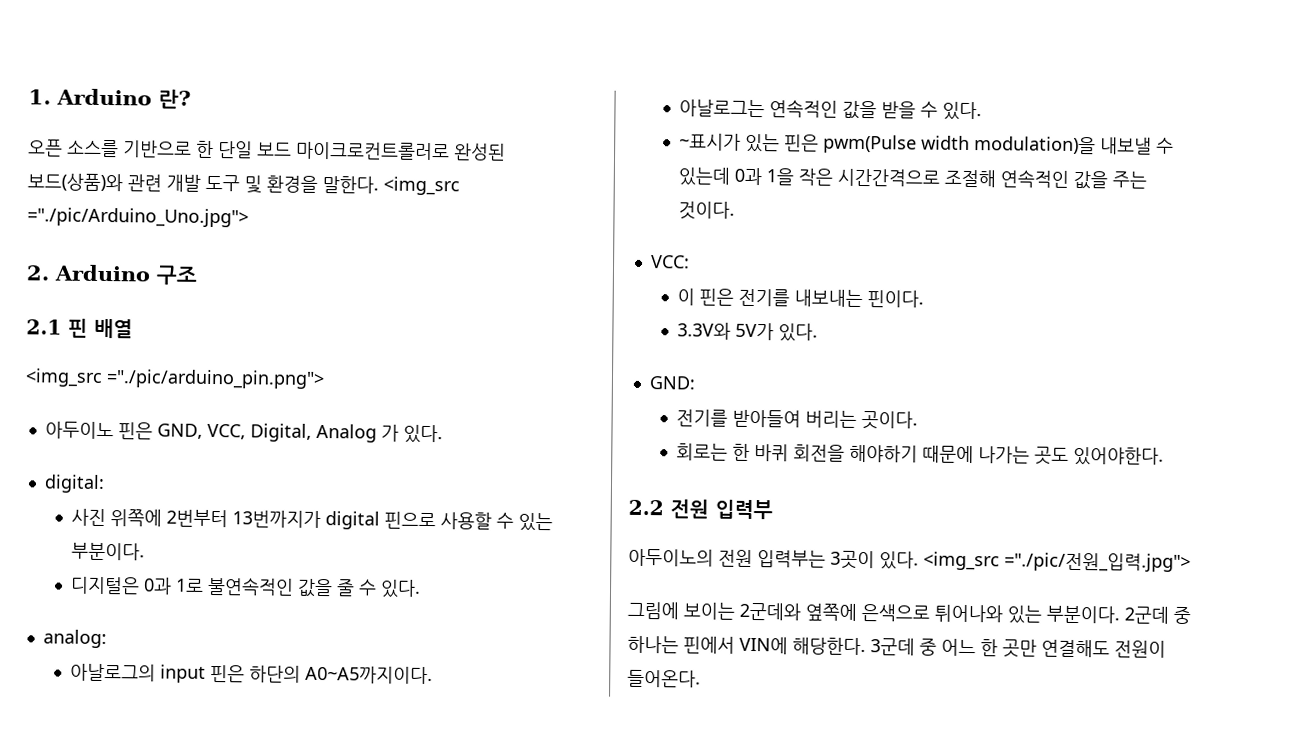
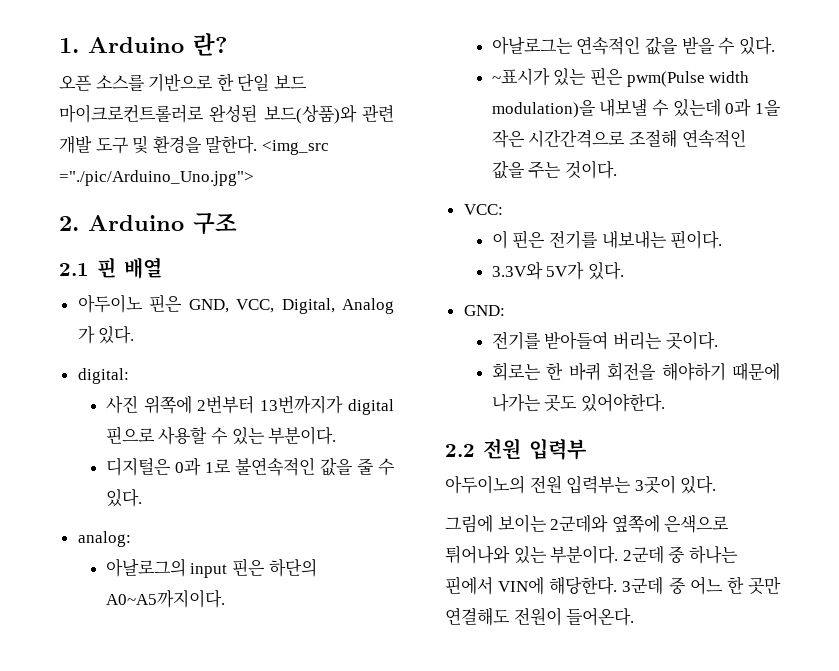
- <img_src ="./pic/arduino_pin.png">
- <img_src ="./pic/전원_입력.jpg">

